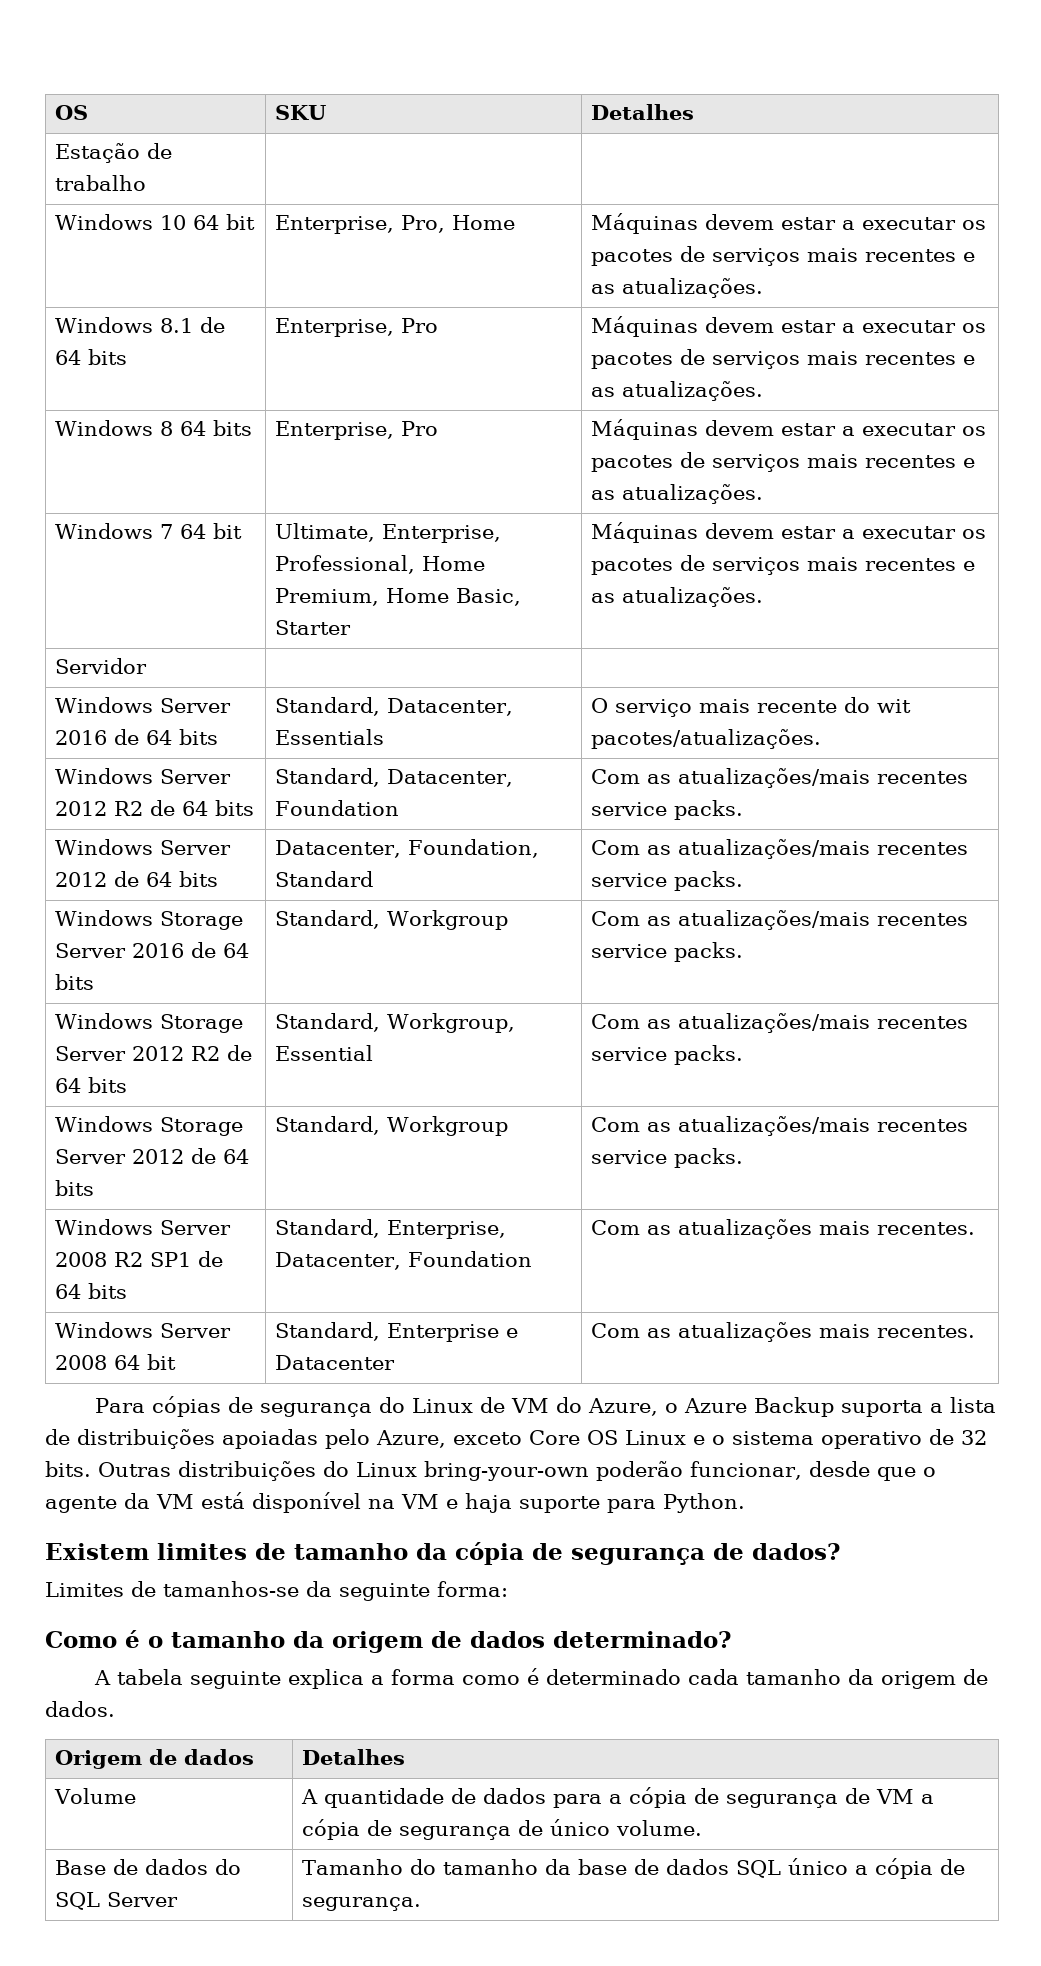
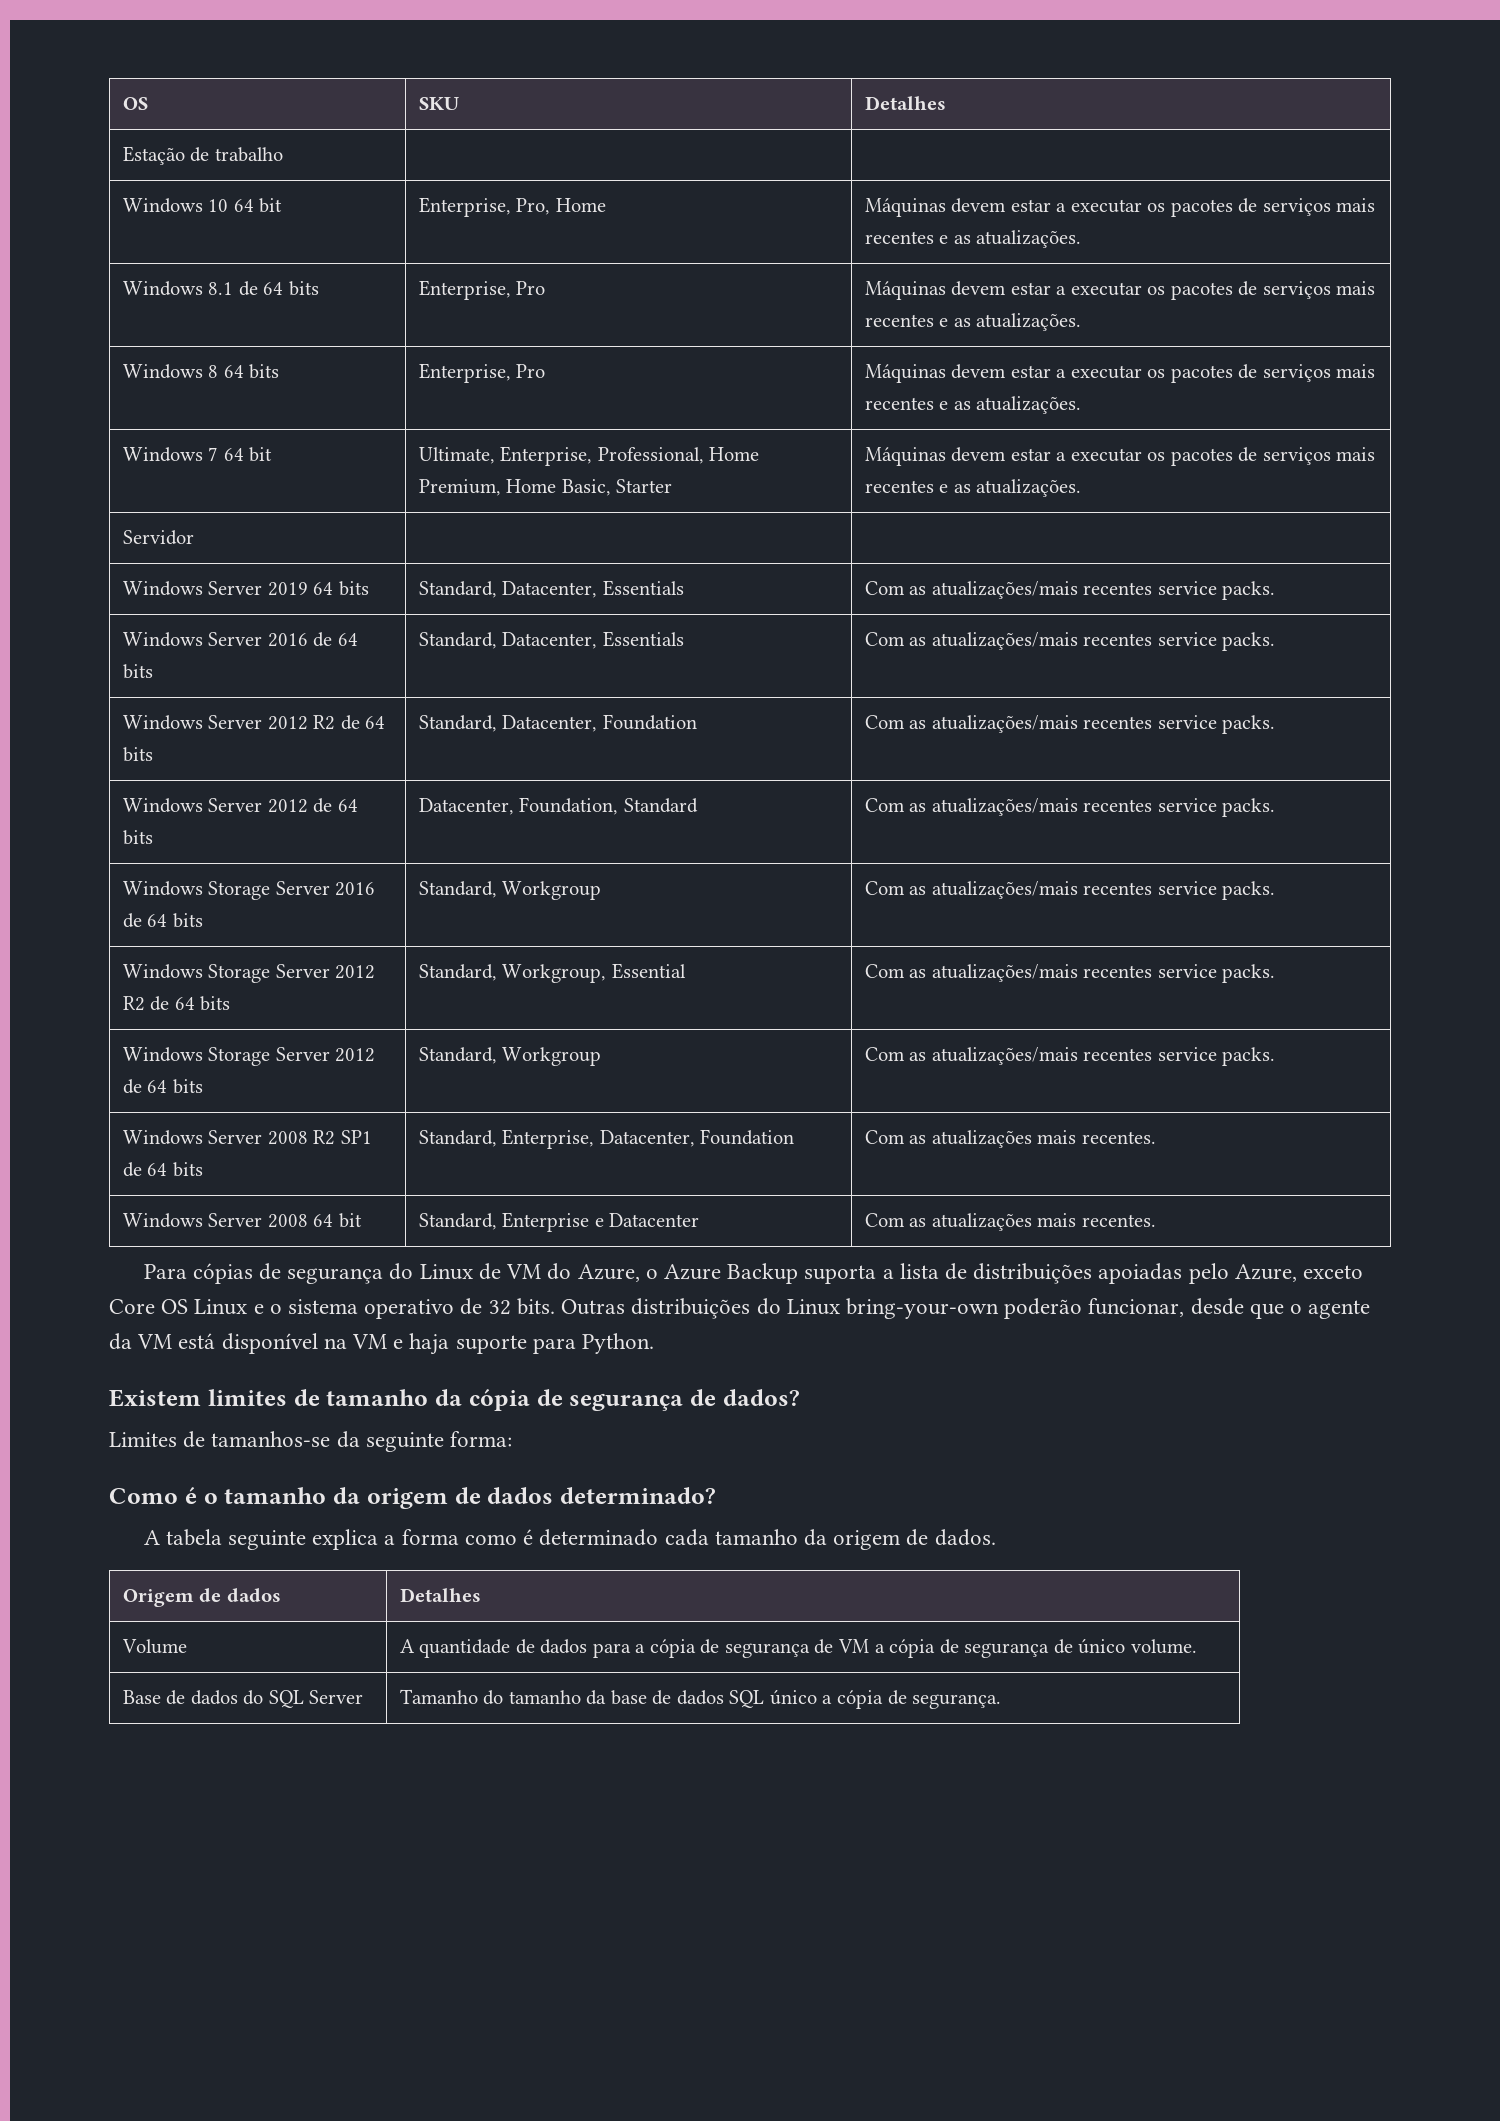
+ Windows Server 2019 64 bits | Standard, Datacenter, Essentials | Com as atualizações/mais recentes service packs.
- Windows Server 2016 de 64 bits | Standard, Datacenter, Essentials | O serviço mais recente do wit pacotes/atualizações.
+ Windows Server 2016 de 64 bits | Standard, Datacenter, Essentials | Com as atualizações/mais recentes service packs.

